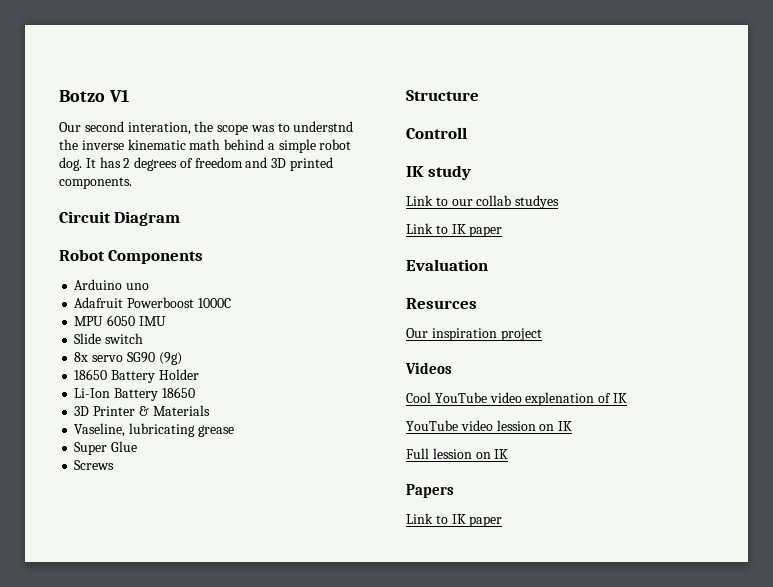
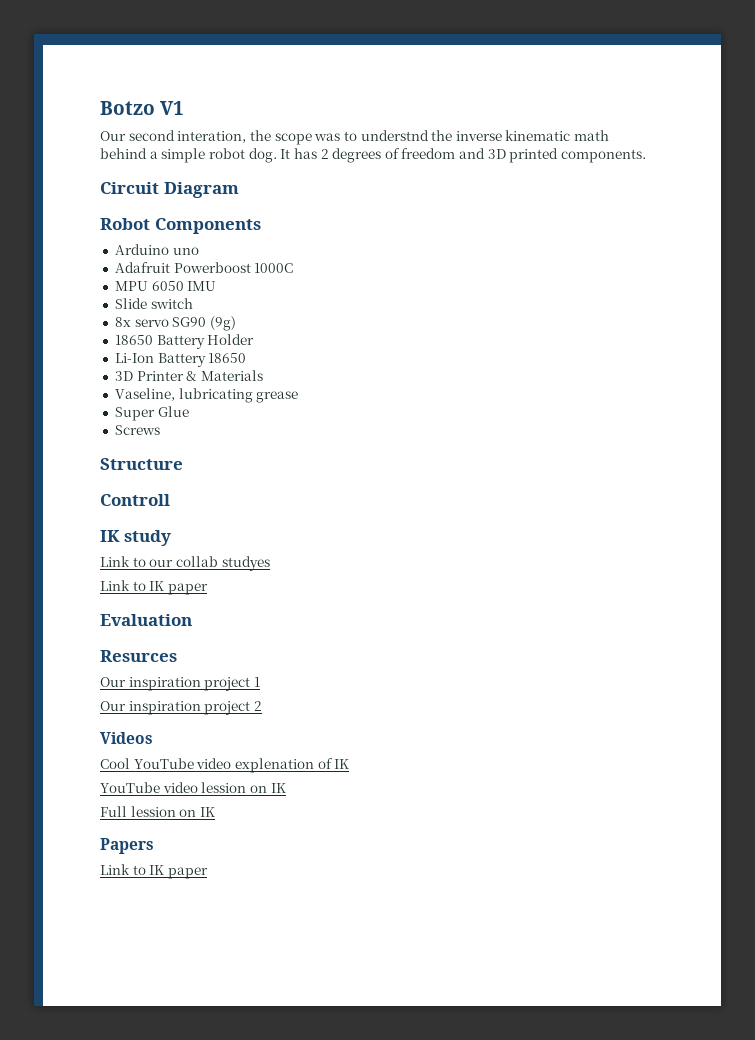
- Our inspiration project
+ Our inspiration project 1
+ Our inspiration project 2

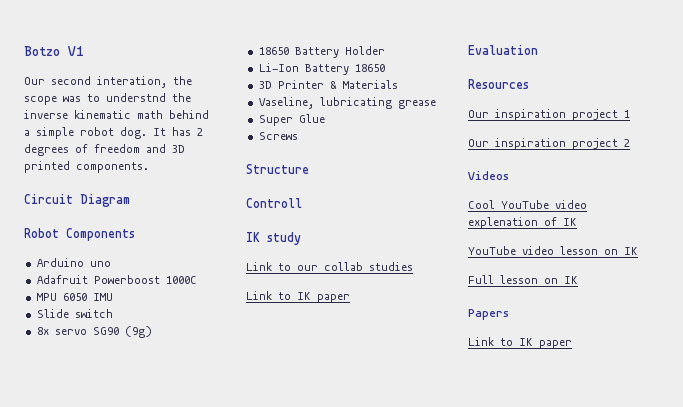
- Link to our collab studyes
+ Link to our collab studies
- Resurces
+ Resources
- YouTube video lession on IK
+ YouTube video lesson on IK
- Full lession on IK
+ Full lesson on IK

